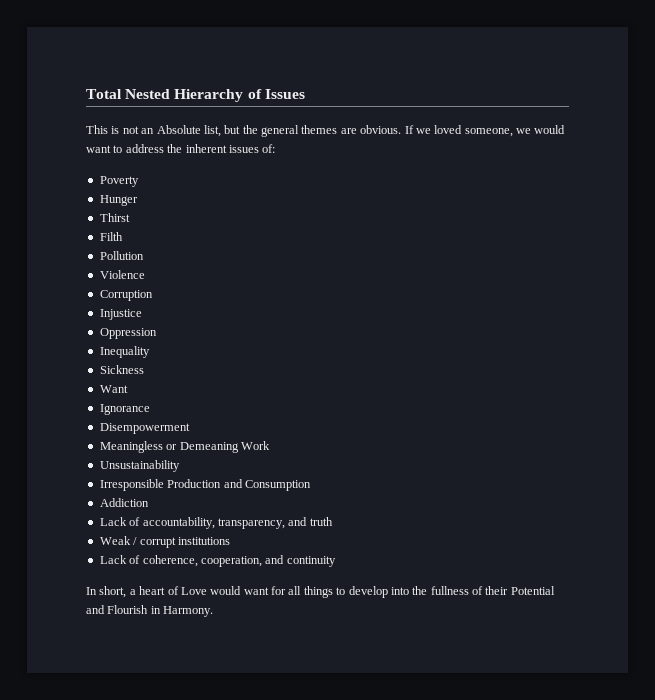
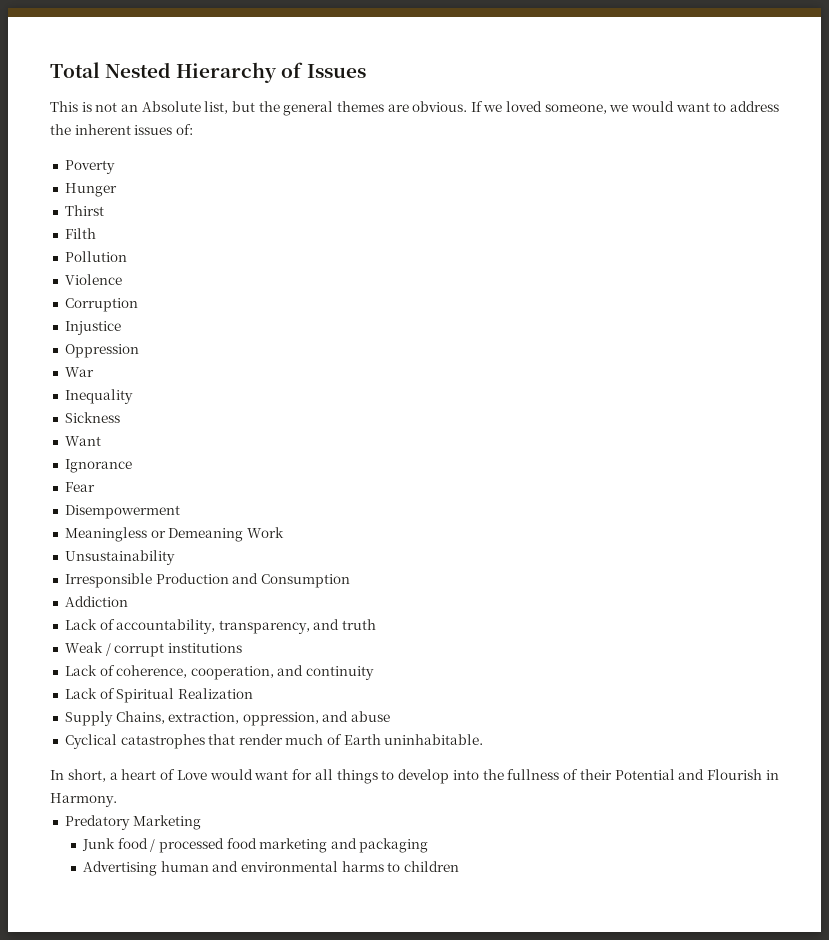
+ War
+ Fear
+ Lack of Spiritual Realization
+ Supply Chains, extraction, oppression, and abuse
+ Cyclical catastrophes that render much of Earth uninhabitable.
+ Predatory Marketing
+ Junk food / processed food marketing and packaging
+ Advertising human and environmental harms to children

